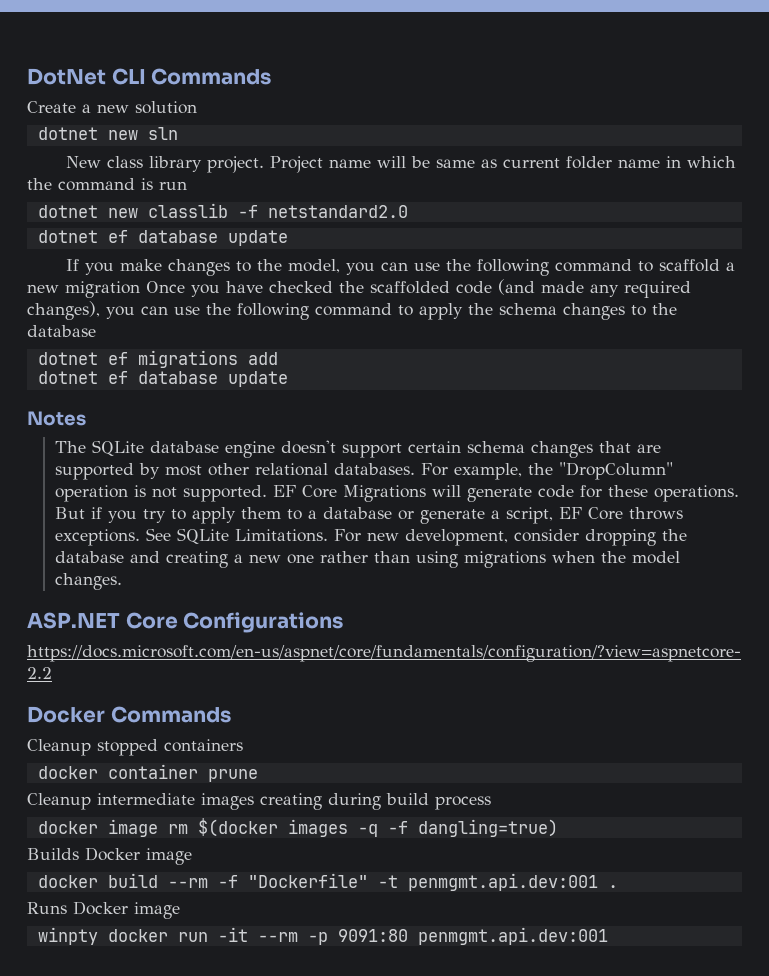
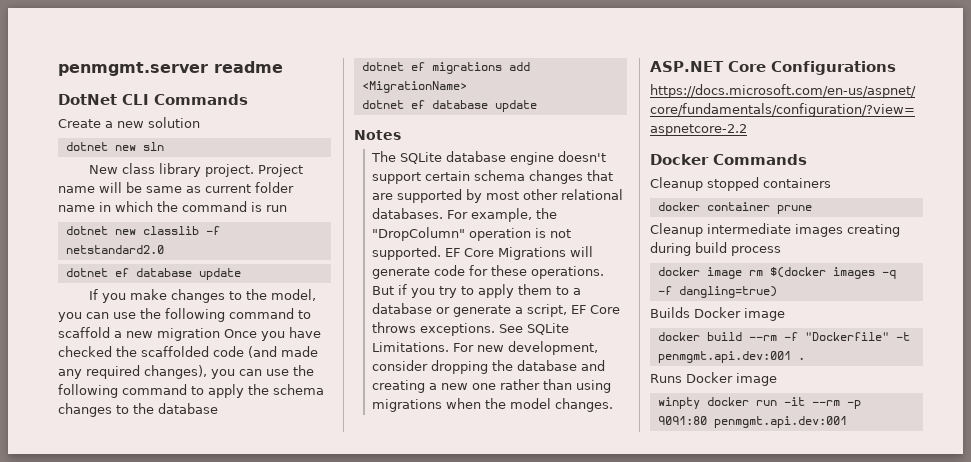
+ penmgmt.server readme
- dotnet ef migrations add
+ dotnet ef migrations add <MigrationName>

